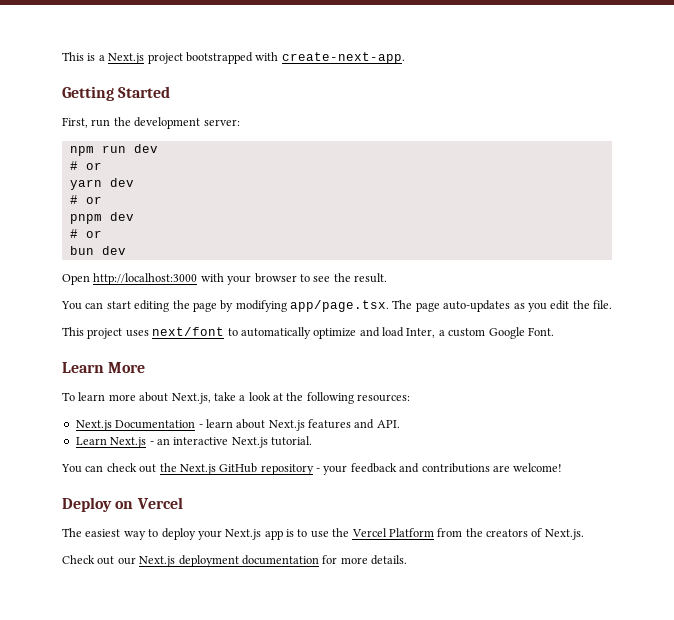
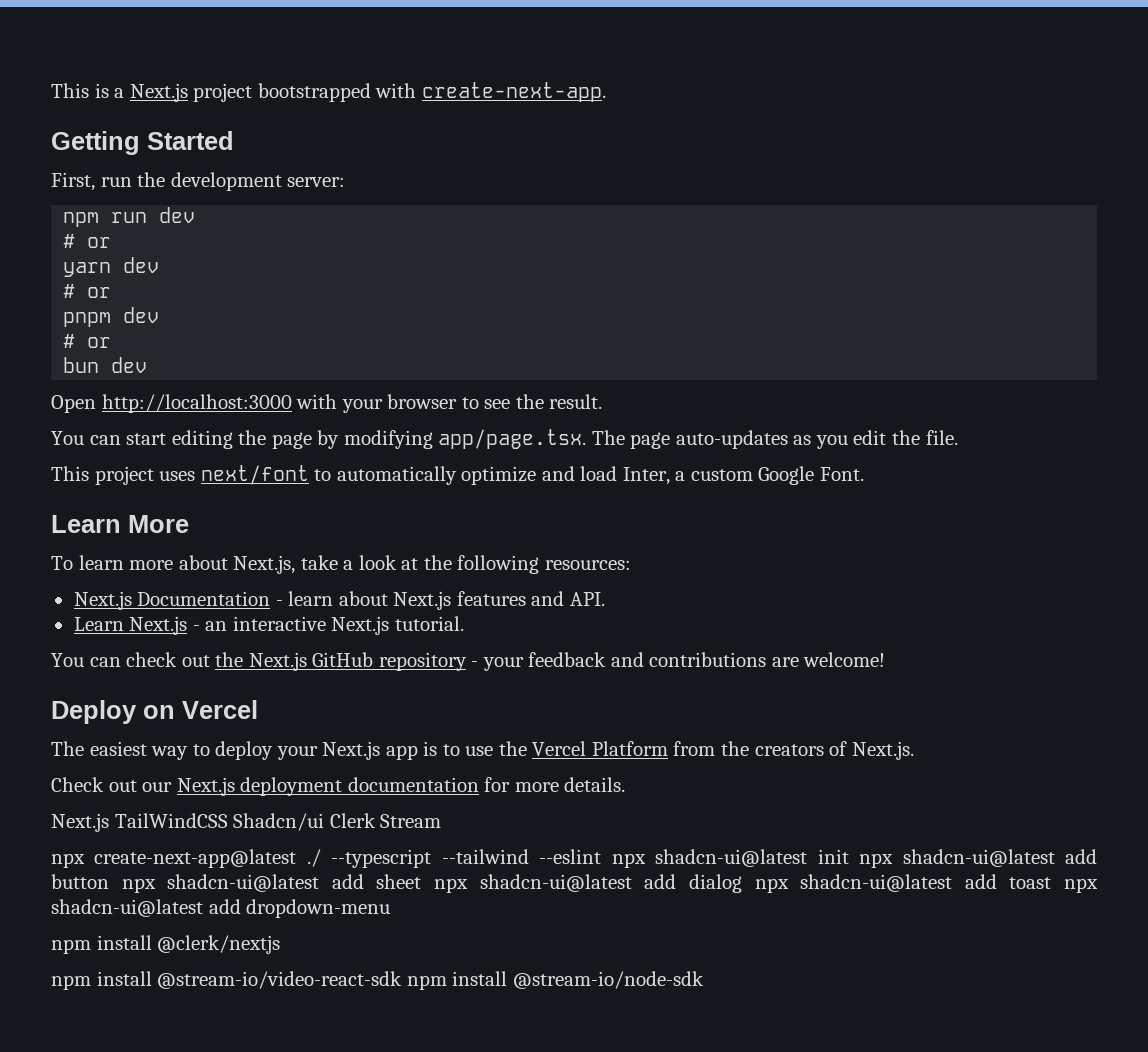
+ Next.js TailWindCSS Shadcn/ui Clerk Stream
+ npx create-next-app@latest ./ --typescript --tailwind --eslint npx shadcn-ui@latest init npx shadcn-ui@latest add button npx shadcn-ui@latest add sheet npx shadcn-ui@latest add dialog npx shadcn-ui@latest add toast npx shadcn-ui@latest add dropdown-menu
+ npm install @clerk/nextjs
+ npm install @stream-io/video-react-sdk npm install @stream-io/node-sdk

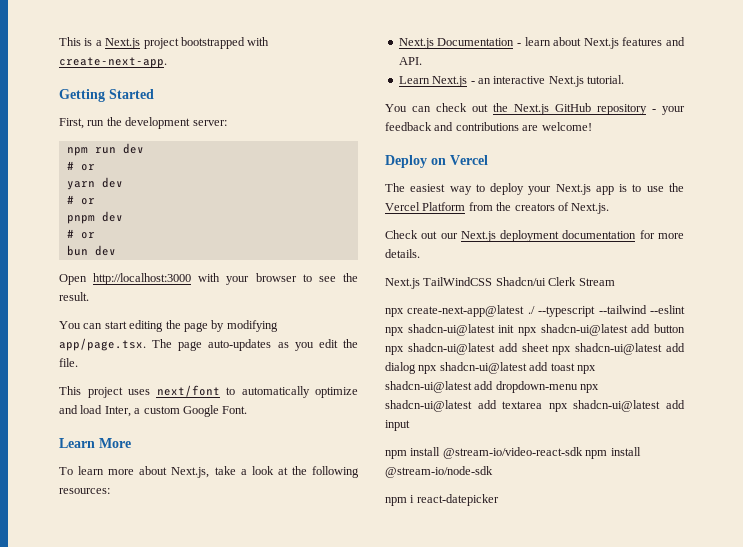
- npx create-next-app@latest ./ --typescript --tailwind --eslint npx shadcn-ui@latest init npx shadcn-ui@latest add button npx shadcn-ui@latest add sheet npx shadcn-ui@latest add dialog npx shadcn-ui@latest add toast npx shadcn-ui@latest add dropdown-menu
- npm install @clerk/nextjs
+ npx create-next-app@latest ./ --typescript --tailwind --eslint npx shadcn-ui@latest init npx shadcn-ui@latest add button npx shadcn-ui@latest add sheet npx shadcn-ui@latest add dialog npx shadcn-ui@latest add toast npx shadcn-ui@latest add dropdown-menu npx shadcn-ui@latest add textarea npx shadcn-ui@latest add input
+ npm i react-datepicker

